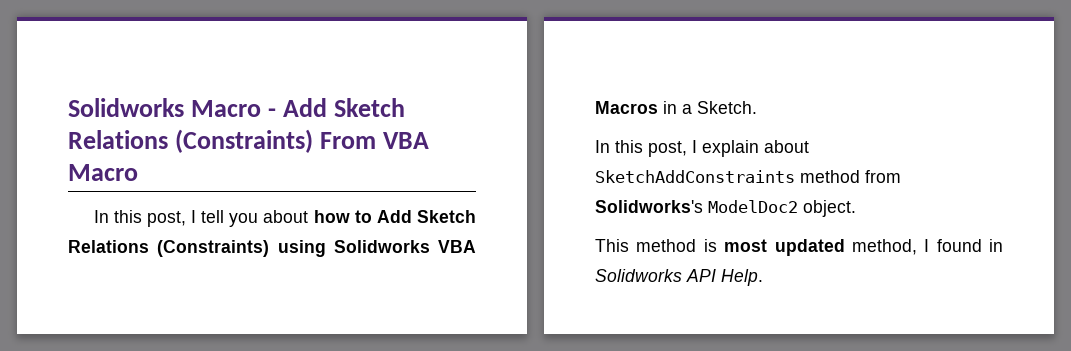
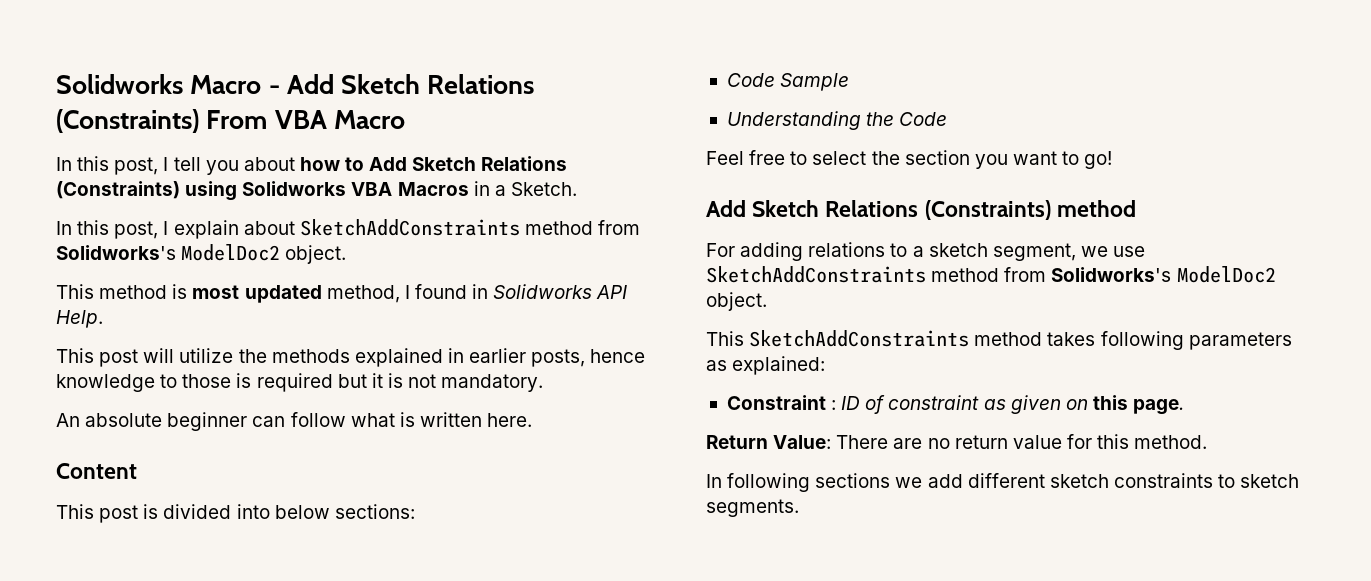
+ This post will utilize the methods explained in earlier posts, hence knowledge to those is required but it is not mandatory.
+ An absolute beginner can follow what is written here.
+ Content
+ This post is divided into below sections:
+ Code Sample
+ Understanding the Code
+ Feel free to select the section you want to go!
+ Add Sketch Relations (Constraints) method
+ For adding relations to a sketch segment, we use SketchAddConstraints method from Solidworks's ModelDoc2 object.
+ This SketchAddConstraints method takes following parameters as explained:
+ Constraint : ID of constraint as given on this page.
+ Return Value: There are no return value for this method.
+ In following sections we add different sketch constraints to sketch segments.

